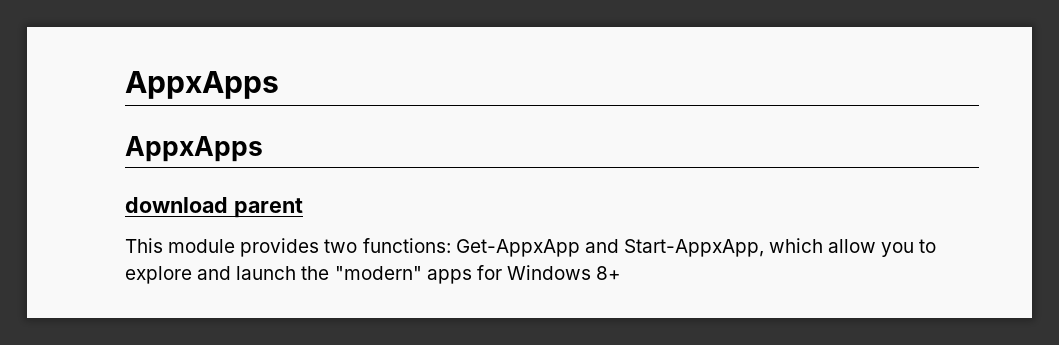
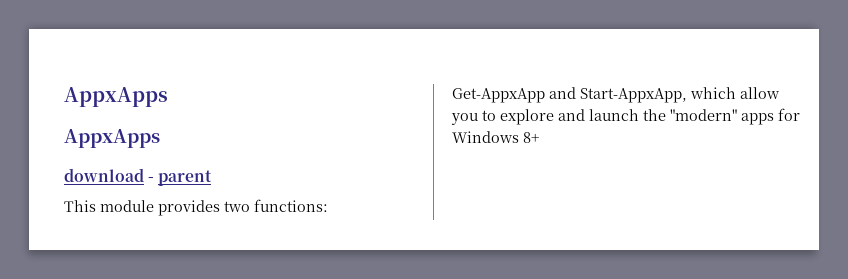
- download parent
+ download - parent

